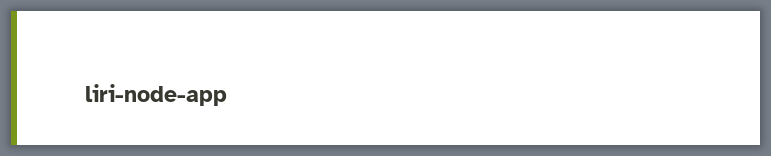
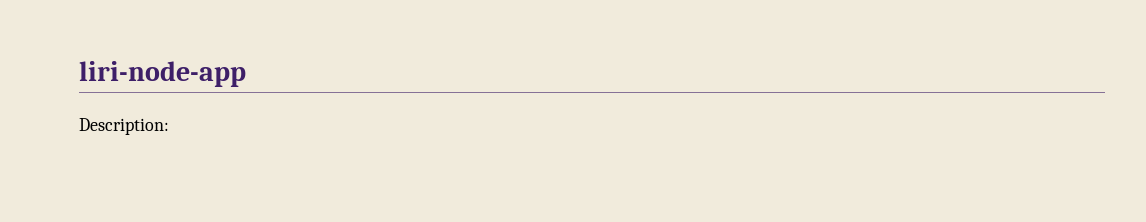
+ Description:

